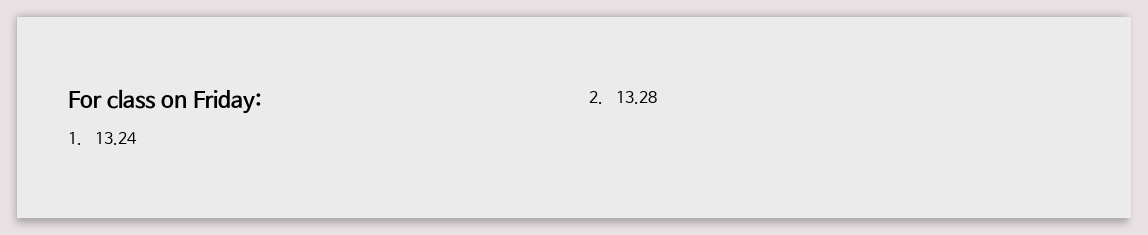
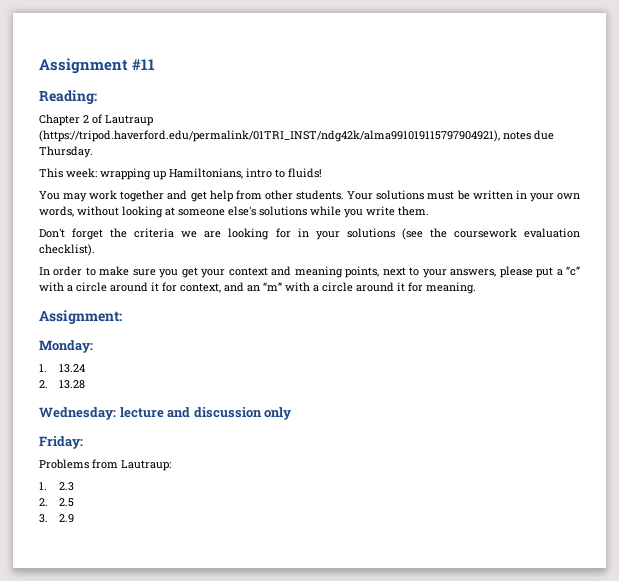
- For class on Friday:
+ Assignment #11
+ Reading:
+ Chapter 2 of Lautraup (https://tripod.haverford.edu/permalink/01TRI_INST/ndg42k/alma991019115797904921), notes due Thursday.
+ This week: wrapping up Hamiltonians, intro to fluids!
+ You may work together and get help from other students. Your solutions must be written in your own words, without looking at someone else's solutions while you write them.
+ Don't forget the criteria we are looking for in your solutions (see the coursework evaluation checklist).
+ In order to make sure you get your context and meaning points, next to your answers, please put a “c” with a circle around it for context, and an “m” with a circle around it for meaning.
+ Assignment:
+ Monday:
  1. 13.24
  2. 13.28
+ Wednesday: lecture and discussion only
+ Friday:
+ Problems from Lautraup:
+ 1. 2.3
+ 2. 2.5
+ 3. 2.9

